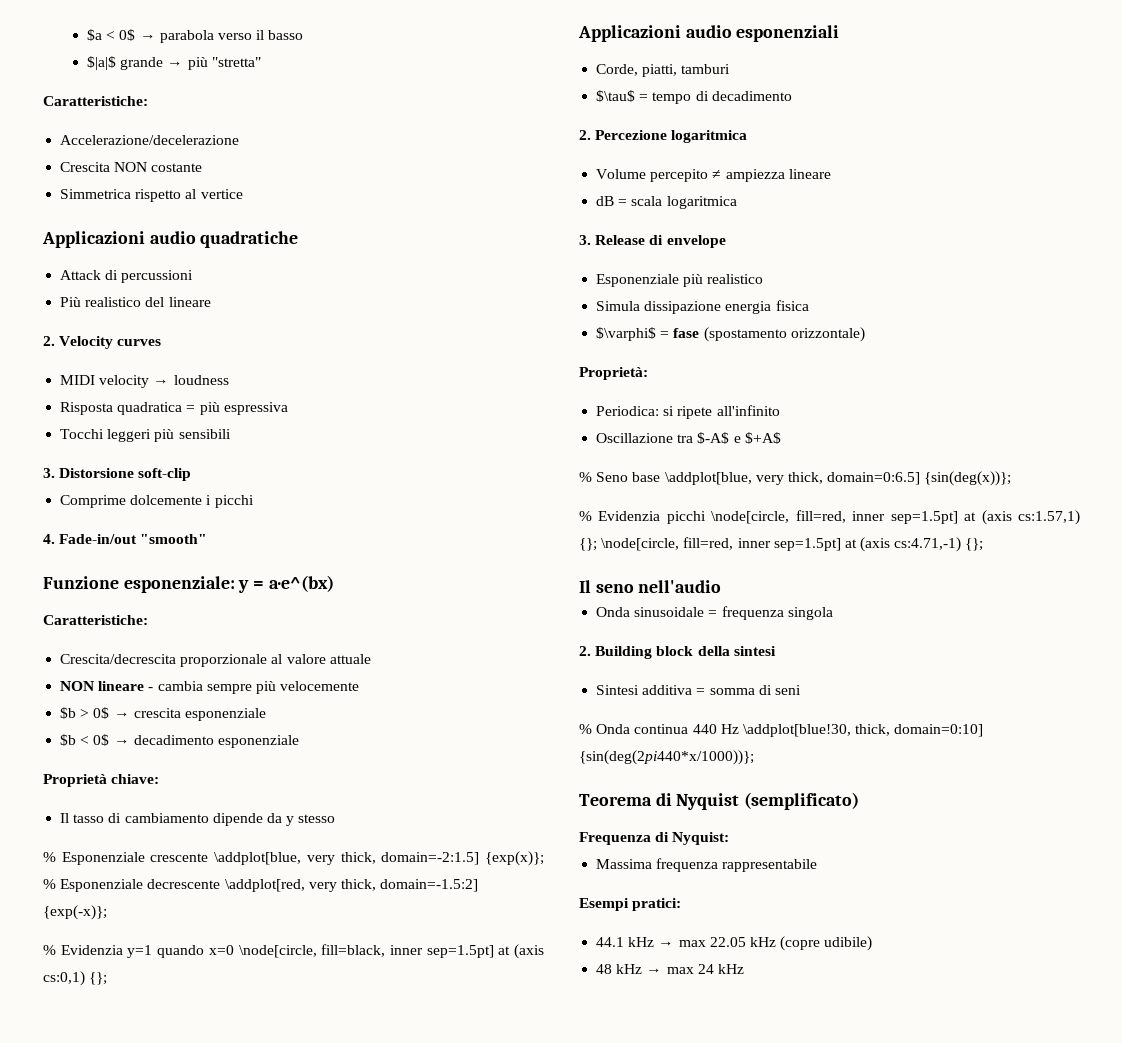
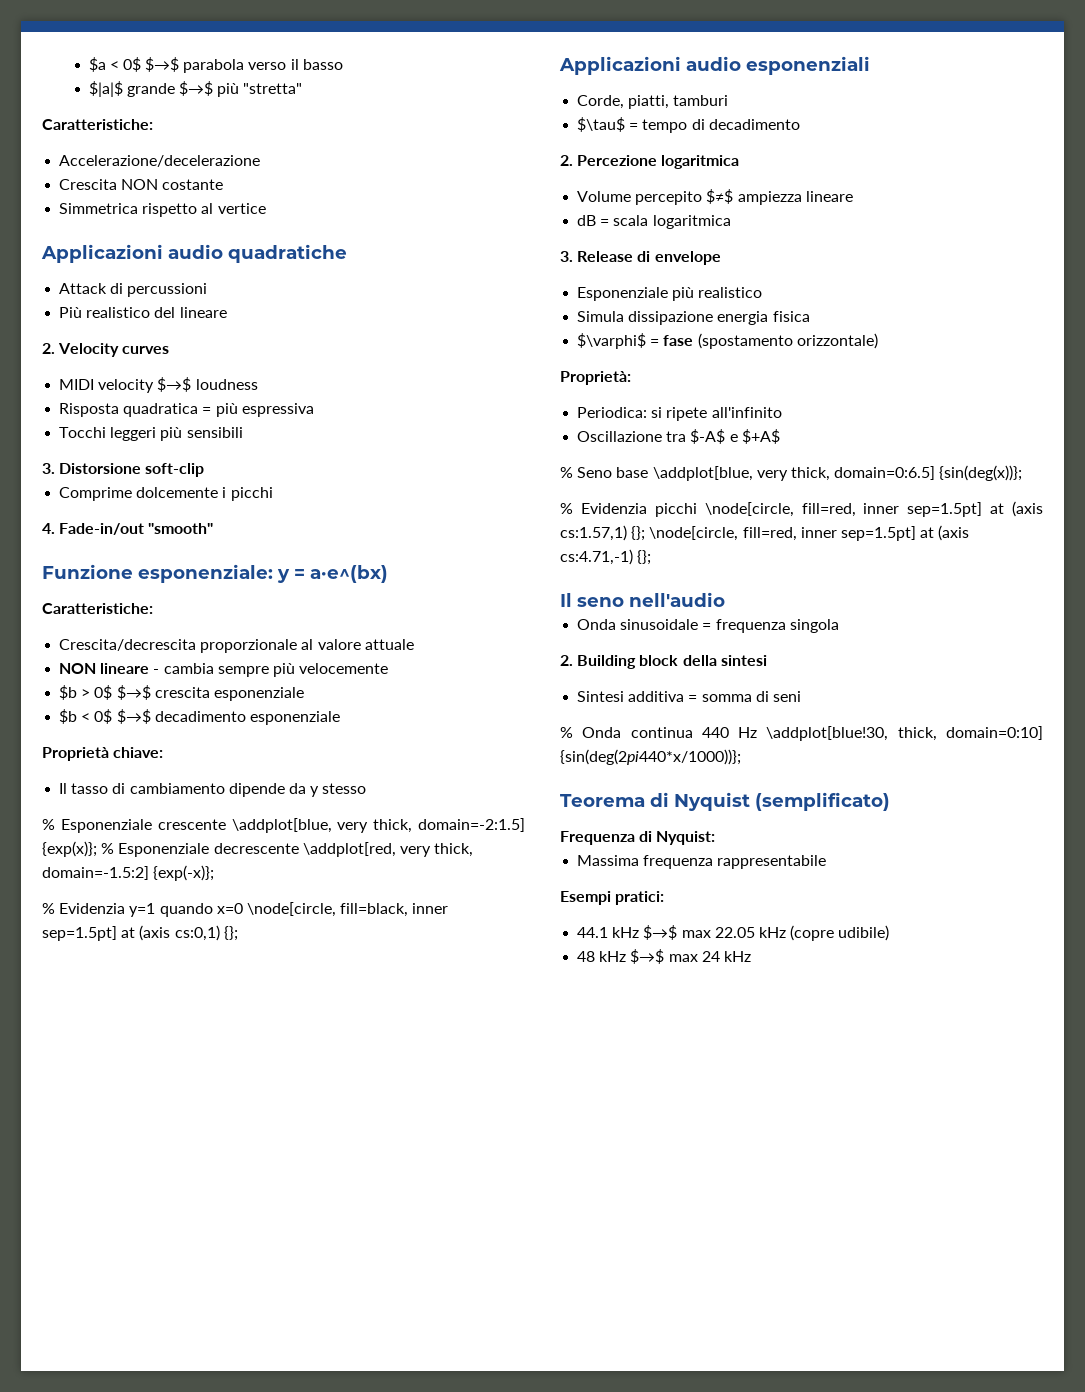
- $a < 0$ → parabola verso il basso
+ $a < 0$ $→$ parabola verso il basso
- $|a|$ grande → più "stretta"
+ $|a|$ grande $→$ più "stretta"
- MIDI velocity → loudness
+ MIDI velocity $→$ loudness
- $b > 0$ → crescita esponenziale
+ $b > 0$ $→$ crescita esponenziale
- $b < 0$ → decadimento esponenziale
+ $b < 0$ $→$ decadimento esponenziale
- Volume percepito ≠ ampiezza lineare
+ Volume percepito $≠$ ampiezza lineare
- 44.1 kHz → max 22.05 kHz (copre udibile)
+ 44.1 kHz $→$ max 22.05 kHz (copre udibile)
- 48 kHz → max 24 kHz
+ 48 kHz $→$ max 24 kHz

